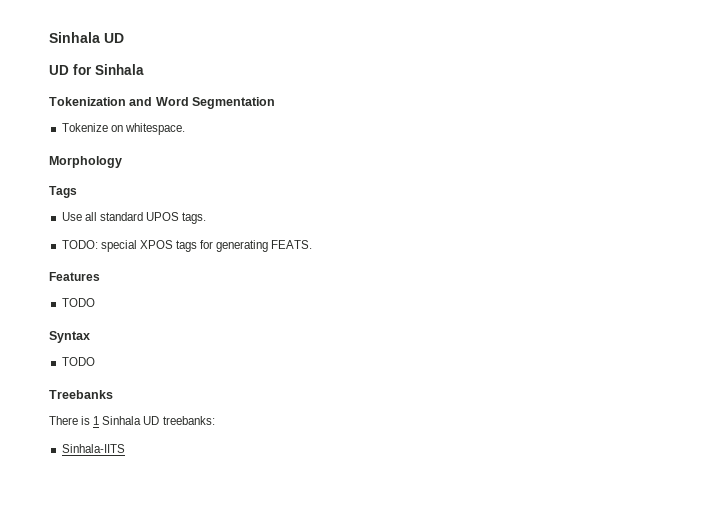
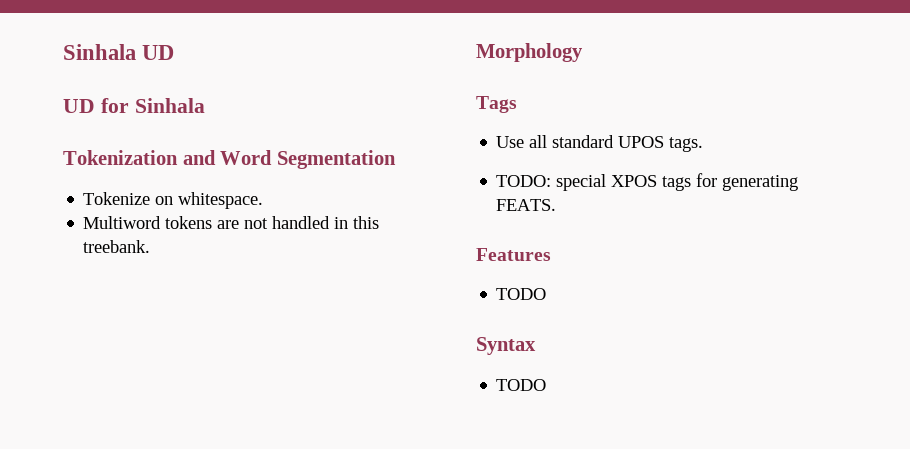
+ Multiword tokens are not handled in this treebank.
- Treebanks
- There is 1 Sinhala UD treebanks:
- Sinhala-IITS

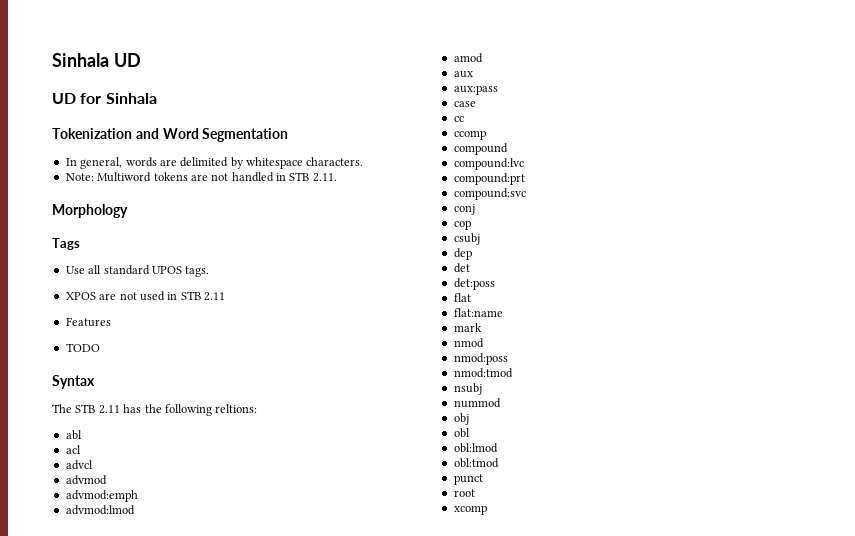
- Tokenize on whitespace.
- Multiword tokens are not handled in this treebank.
+ In general, words are delimited by whitespace characters.
+ Note: Multiword tokens are not handled in STB 2.11.
- TODO: special XPOS tags for generating FEATS.
+ XPOS are not used in STB 2.11
  Features
  TODO
  Syntax
- TODO
+ The STB 2.11 has the following reltions:
+ abl
+ acl
+ advcl
+ advmod
+ advmod:emph
+ advmod:lmod
+ amod
+ aux
+ aux:pass
+ case
+ cc
+ ccomp
+ compound
+ compound:lvc
+ compound:prt
+ compound:svc
+ conj
+ cop
+ csubj
+ dep
+ det
+ det:poss
+ flat
+ flat:name
+ mark
+ nmod
+ nmod:poss
+ nmod:tmod
+ nsubj
+ nummod
+ obj
+ obl
+ obl:lmod
+ obl:tmod
+ punct
+ root
+ xcomp

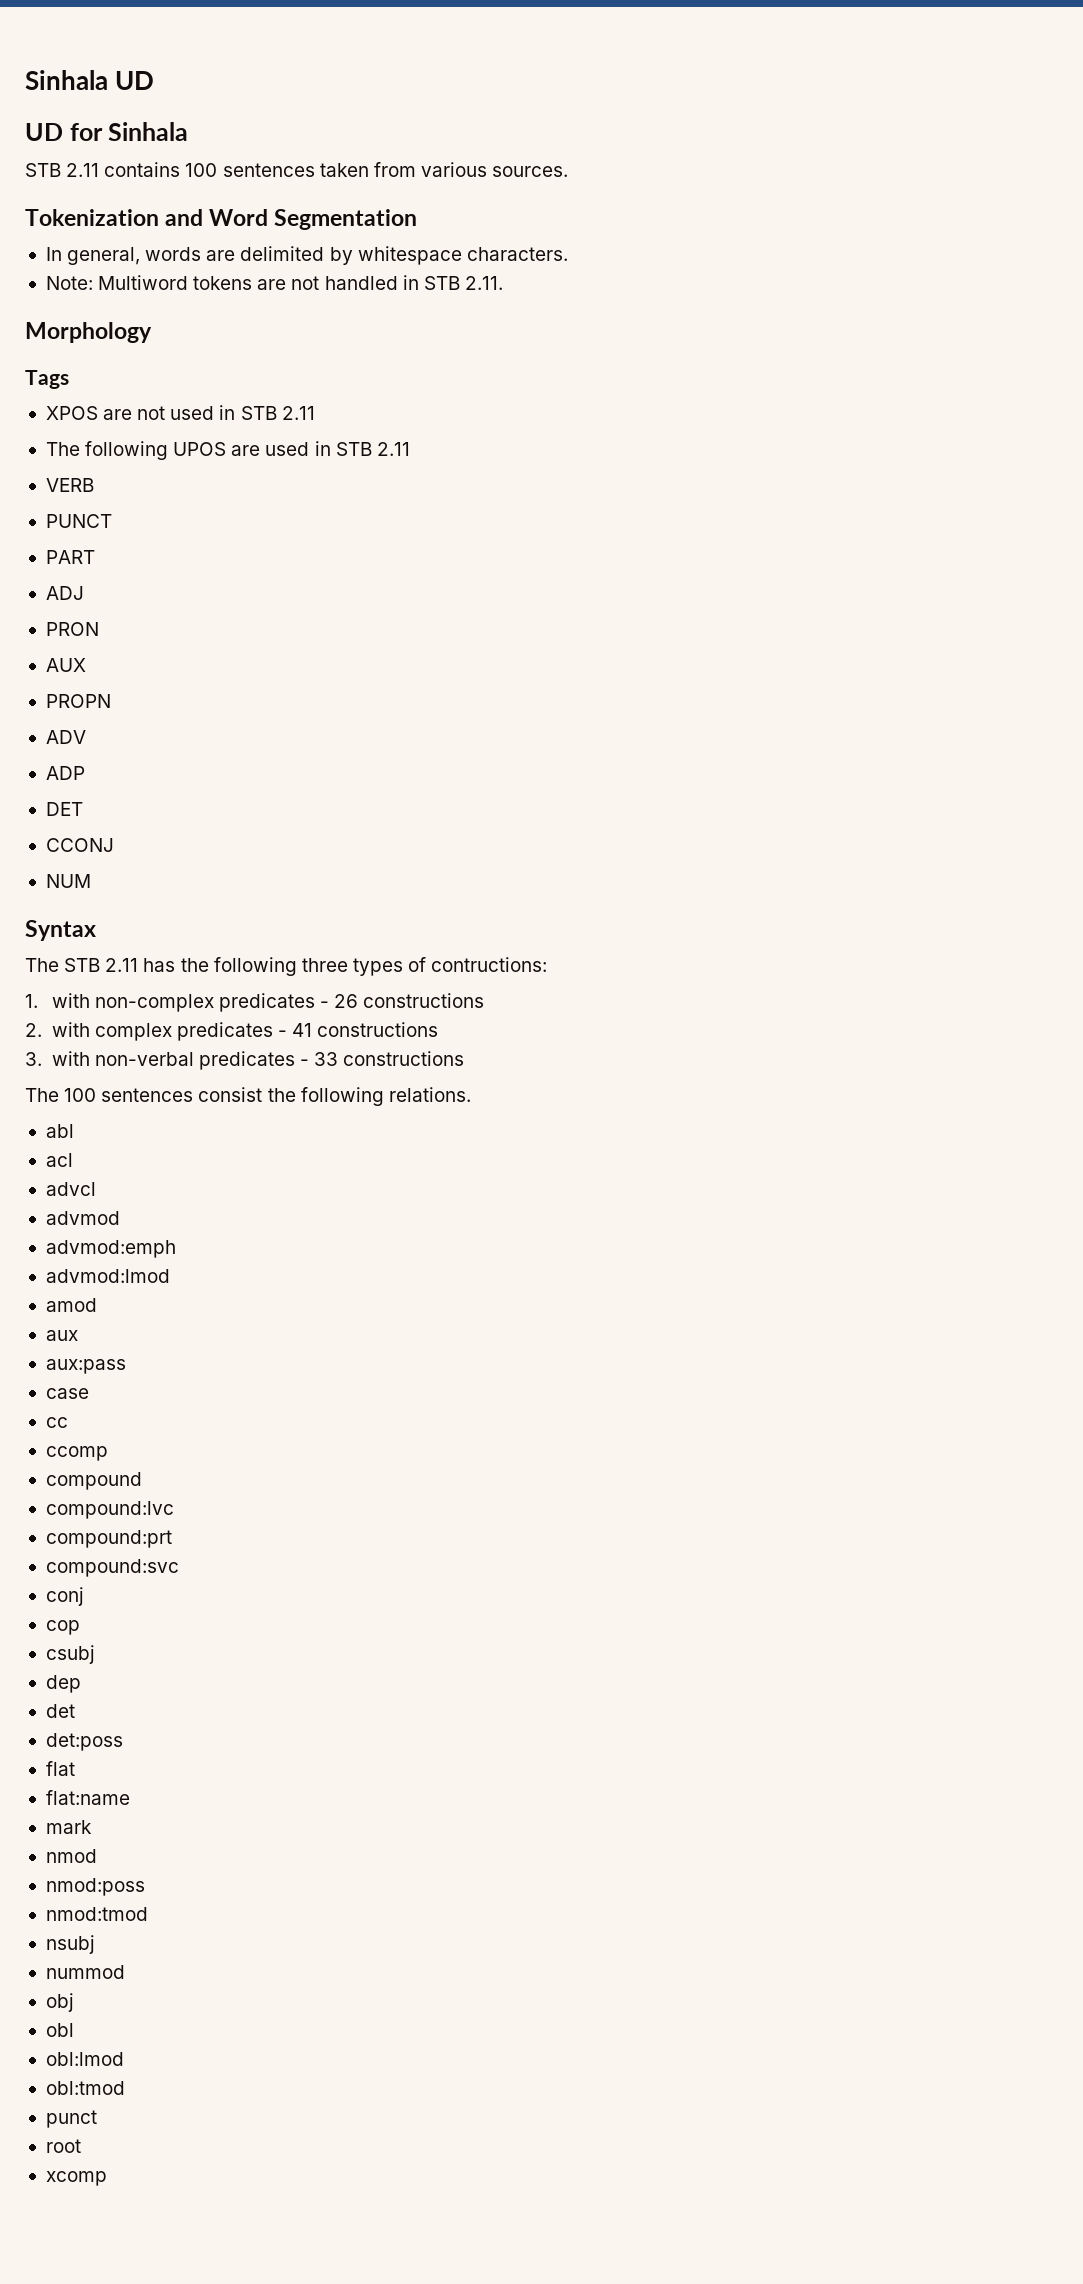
+ STB 2.11 contains 100 sentences taken from various sources.
- Use all standard UPOS tags.
- Features
- TODO
+ The following UPOS are used in STB 2.11
+ VERB
+ PUNCT
+ PART
+ ADJ
+ PRON
+ AUX
+ PROPN
+ ADV
+ ADP
+ DET
+ CCONJ
+ NUM
- The STB 2.11 has the following reltions:
+ The STB 2.11 has the following three types of contructions:
+ 1. with non-complex predicates - 26 constructions
+ 2. with complex predicates - 41 constructions
+ 3. with non-verbal predicates - 33 constructions
+ The 100 sentences consist the following relations.

